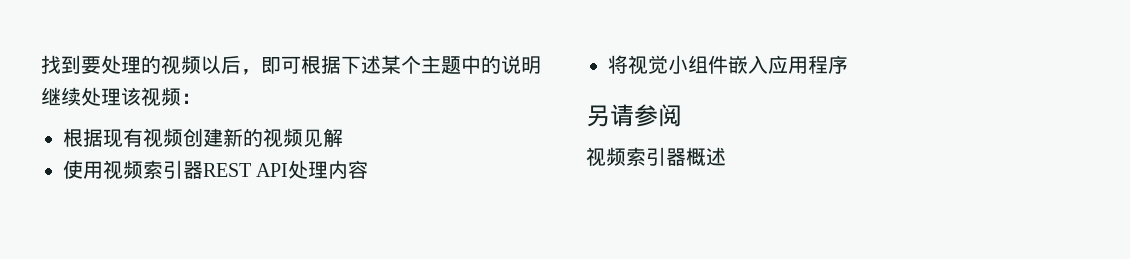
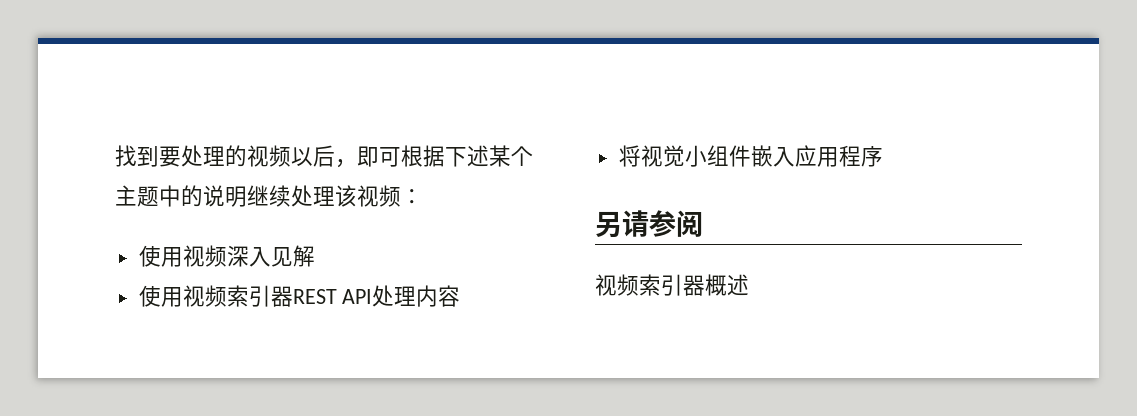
- 根据现有视频创建新的视频见解
+ 使用视频深入见解

